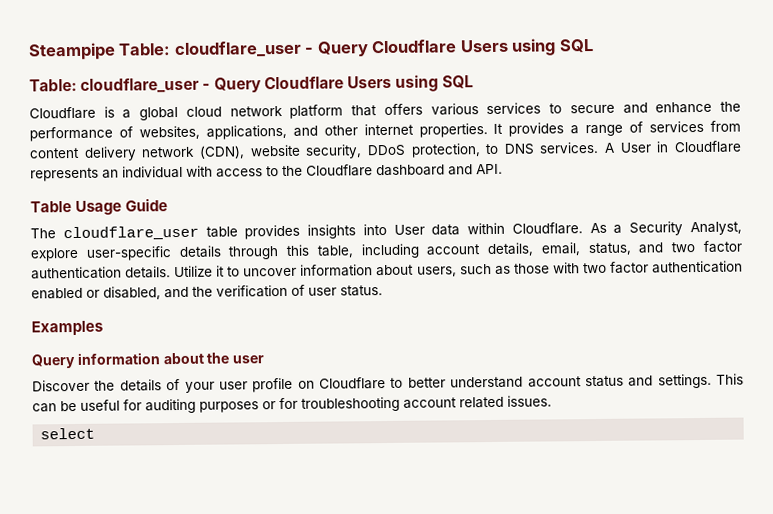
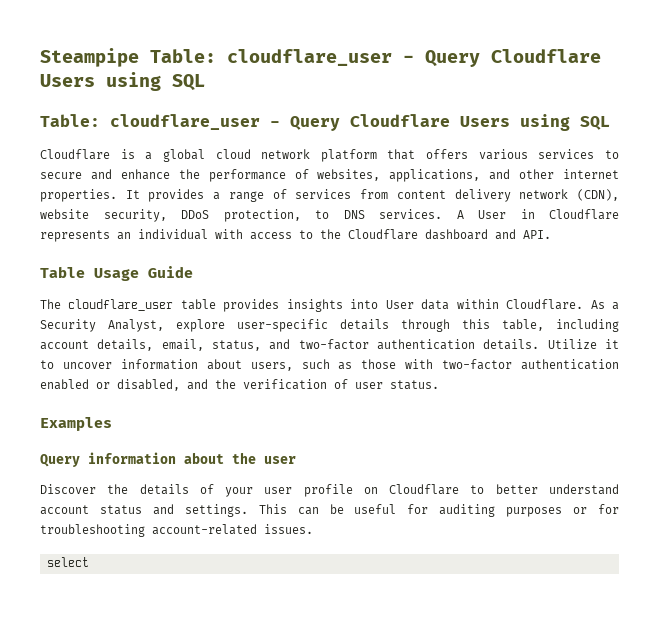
- As a Security Analyst, explore user-specific details through this table, including account details, email, status, and two factor authentication details.
+ As a Security Analyst, explore user-specific details through this table, including account details, email, status, and two-factor authentication details.
- Utilize it to uncover information about users, such as those with two factor authentication enabled or disabled, and the verification of user status.
+ Utilize it to uncover information about users, such as those with two-factor authentication enabled or disabled, and the verification of user status.
- This can be useful for auditing purposes or for troubleshooting account related issues.
+ This can be useful for auditing purposes or for troubleshooting account-related issues.

